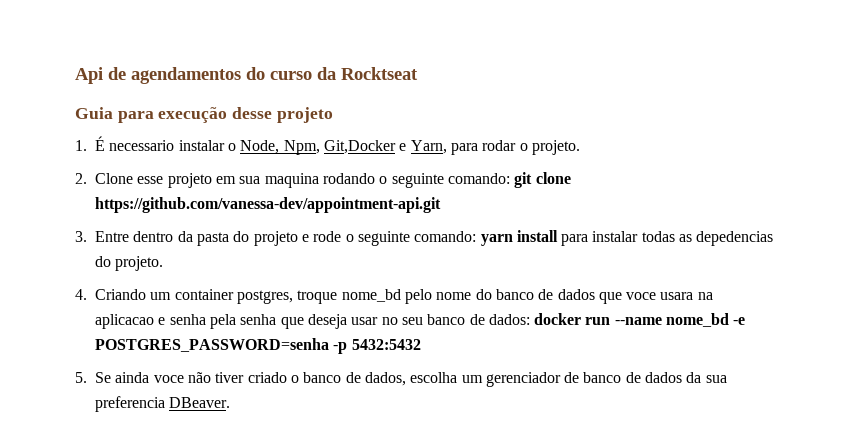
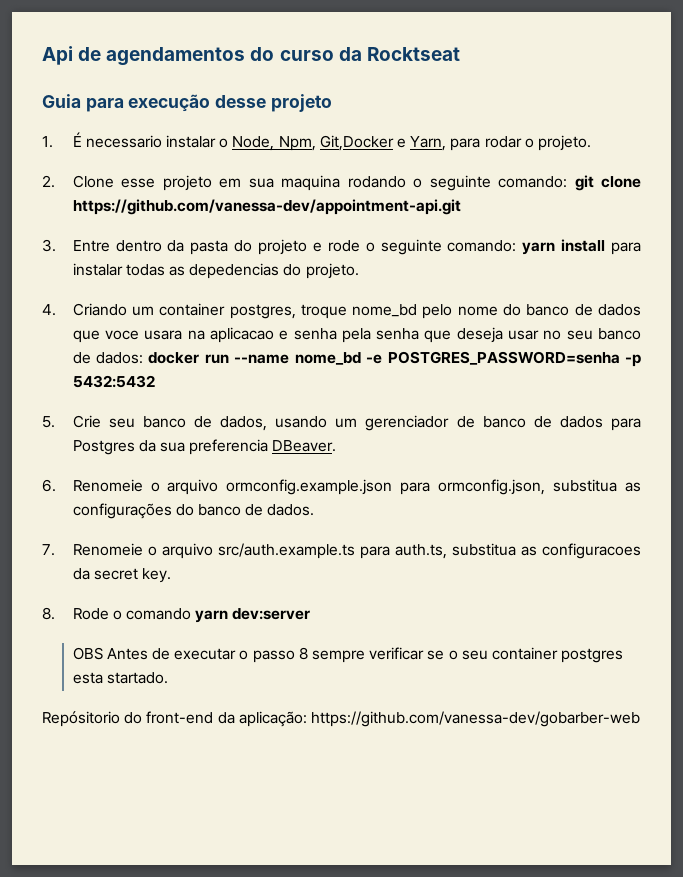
- 5. Se ainda voce não tiver criado o banco de dados, escolha um gerenciador de banco de dados da sua preferencia DBeaver.
+ 5. Crie seu banco de dados, usando um gerenciador de banco de dados para Postgres da sua preferencia DBeaver.
+ 6. Renomeie o arquivo ormconfig.example.json para ormconfig.json, substitua as configurações do banco de dados.
+ 7. Renomeie o arquivo src/auth.example.ts para auth.ts, substitua as configuracoes da secret key.
+ 8. Rode o comando yarn dev:server
+ OBS Antes de executar o passo 8 sempre verificar se o seu container postgres esta startado.
+ Repósitorio do front-end da aplicação: https://github.com/vanessa-dev/gobarber-web

